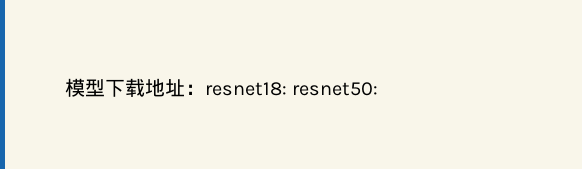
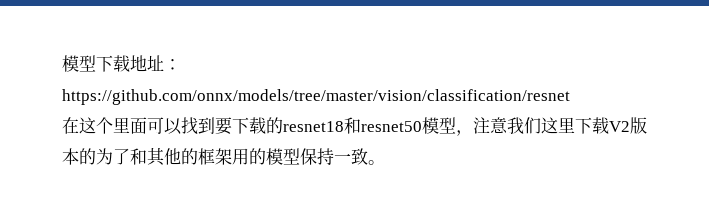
- 模型下载地址：resnet18: resnet50:
+ 模型下载地址：https://github.com/onnx/models/tree/master/vision/classification/resnet
+ 在这个里面可以找到要下载的resnet18和resnet50模型，注意我们这里下载V2版本的为了和其他的框架用的模型保持一致。

